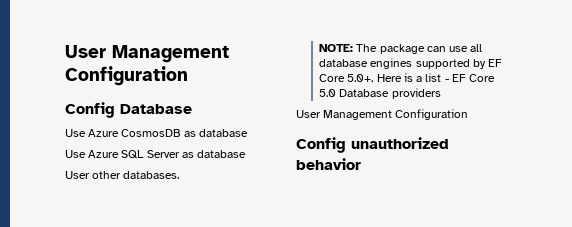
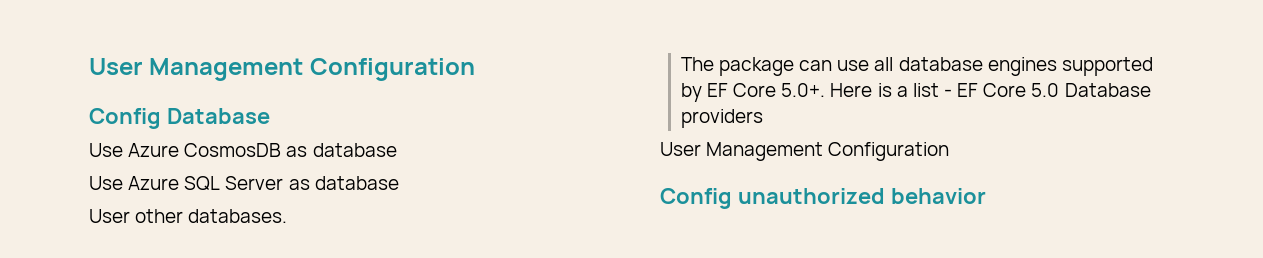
- NOTE: The package can use all database engines supported by EF Core 5.0+. Here is a list - EF Core 5.0 Database providers
+ The package can use all database engines supported by EF Core 5.0+. Here is a list - EF Core 5.0 Database providers

